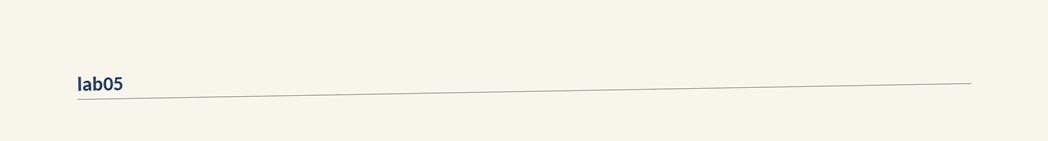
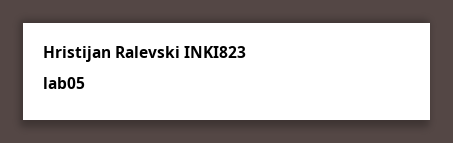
+ Hristijan Ralevski INKI823

